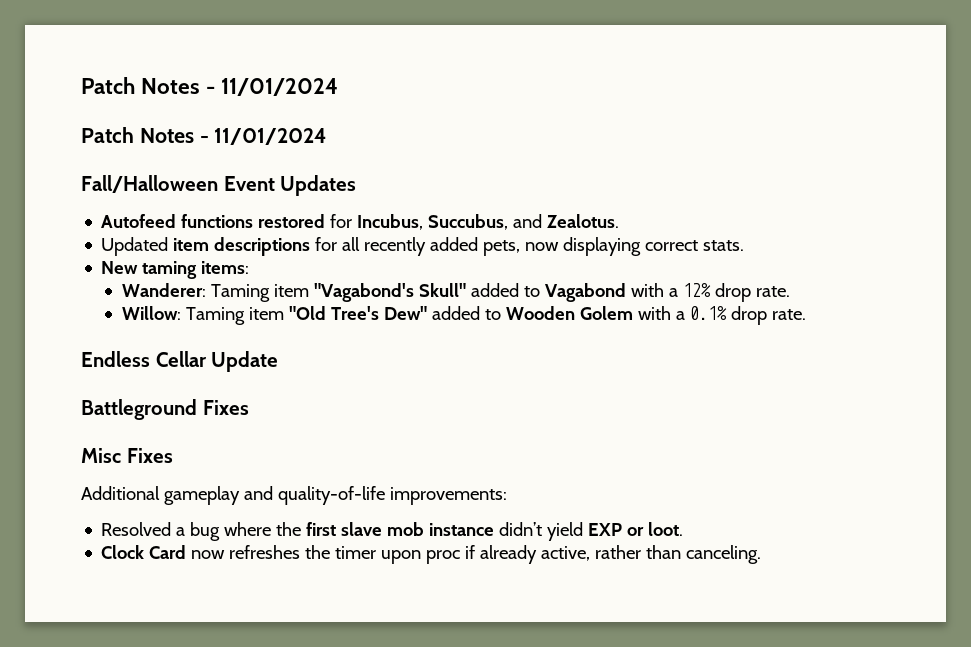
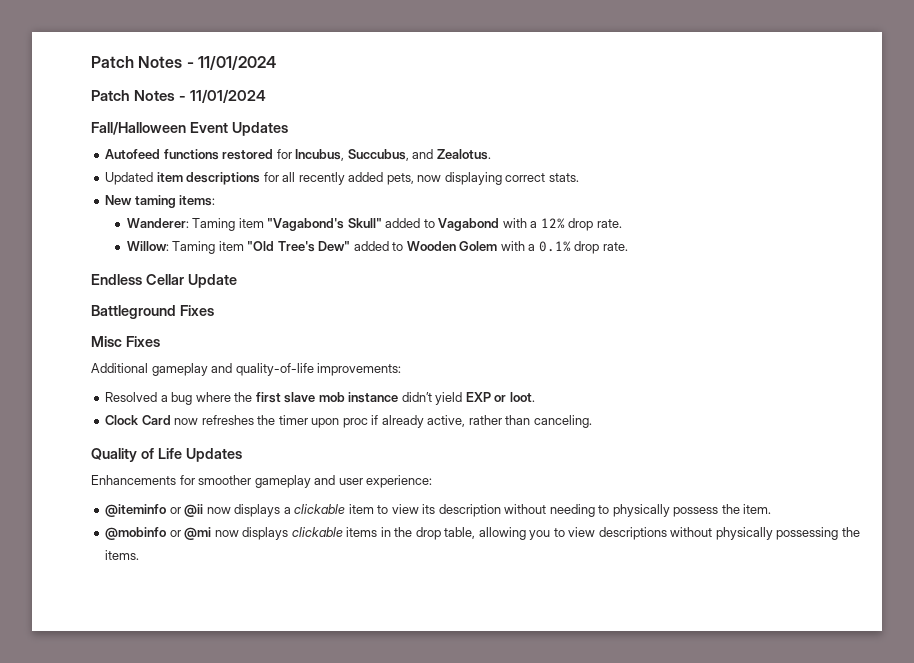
+ Quality of Life Updates
+ Enhancements for smoother gameplay and user experience:
+ @iteminfo or @ii now displays a clickable item to view its description without needing to physically possess the item.
+ @mobinfo or @mi now displays clickable items in the drop table, allowing you to view descriptions without physically possessing the items.

